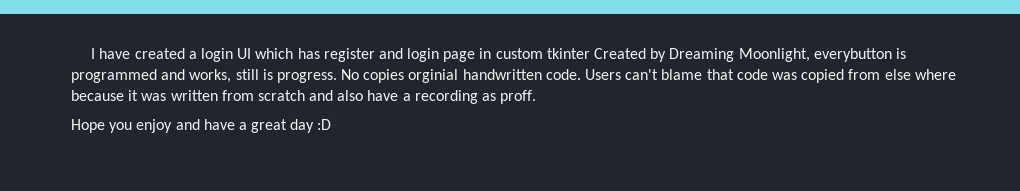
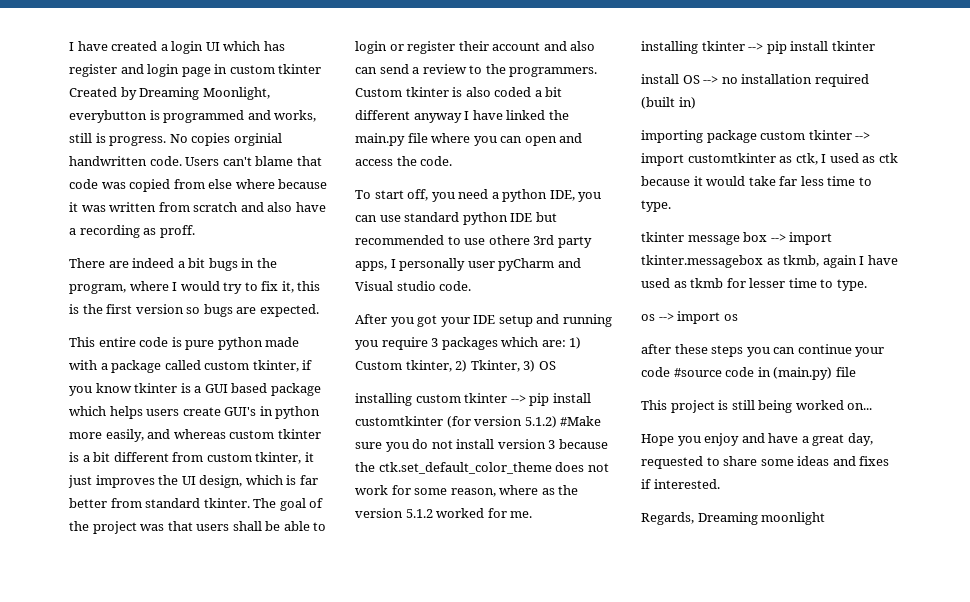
+ There are indeed a bit bugs in the program, where I would try to fix it, this is the first version so bugs are expected.
+ This entire code is pure python made with a package called custom tkinter, if you know tkinter is a GUI based package which helps users create GUI's in python more easily, and whereas custom tkinter is a bit different from custom tkinter, it just improves the UI design, which is far better from standard tkinter. The goal of the project was that users shall be able to login or register their account and also can send a review to the programmers. Custom tkinter is also coded a bit different anyway I have linked the main.py file where you can open and access the code.
+ To start off, you need a python IDE, you can use standard python IDE but recommended to use othere 3rd party apps, I personally user pyCharm and Visual studio code.
+ After you got your IDE setup and running you require 3 packages which are: 1) Custom tkinter, 2) Tkinter, 3) OS
+ installing custom tkinter --> pip install customtkinter (for version 5.1.2) #Make sure you do not install version 3 because the ctk.set_default_color_theme does not work for some reason, where as the version 5.1.2 worked for me.
+ installing tkinter --> pip install tkinter
+ install OS --> no installation required (built in)
+ importing package custom tkinter --> import customtkinter as ctk, I used as ctk because it would take far less time to type.
+ tkinter message box --> import tkinter.messagebox as tkmb, again I have used as tkmb for lesser time to type.
+ os --> import os
+ after these steps you can continue your code #source code in (main.py) file
+ This project is still being worked on...
- Hope you enjoy and have a great day :D
+ Hope you enjoy and have a great day, requested to share some ideas and fixes if interested.
+ Regards, Dreaming moonlight

